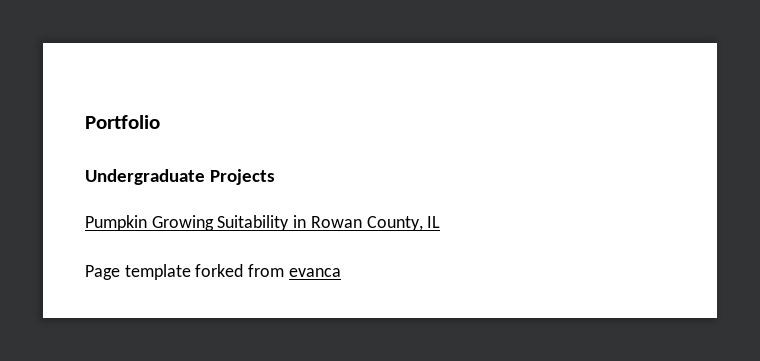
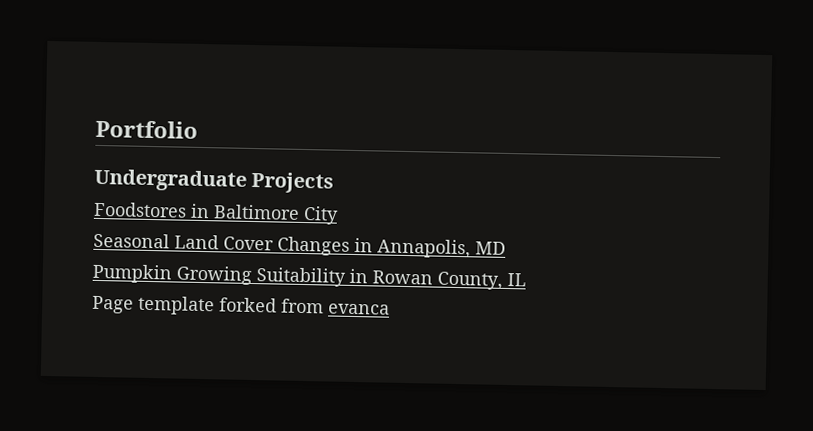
+ Foodstores in Baltimore City
+ Seasonal Land Cover Changes in Annapolis, MD

